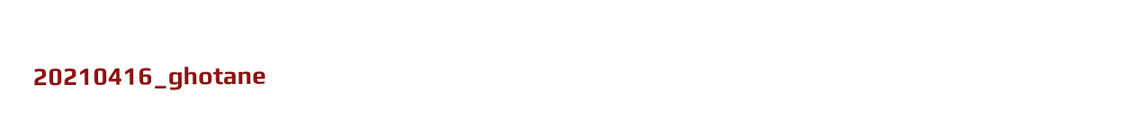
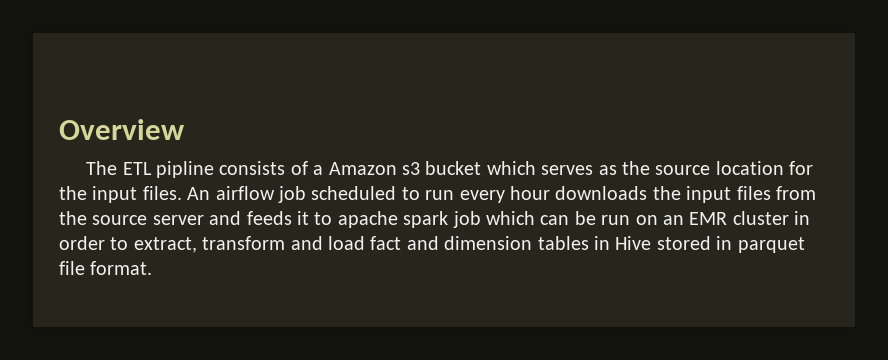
- 20210416_ghotane
+ Overview
+ The ETL pipline consists of a Amazon s3 bucket which serves as the source location for the input files. An airflow job scheduled to run every hour downloads the input files from the source server and feeds it to apache spark job which can be run on an EMR cluster in order to extract, transform and load fact and dimension tables in Hive stored in parquet file format.

